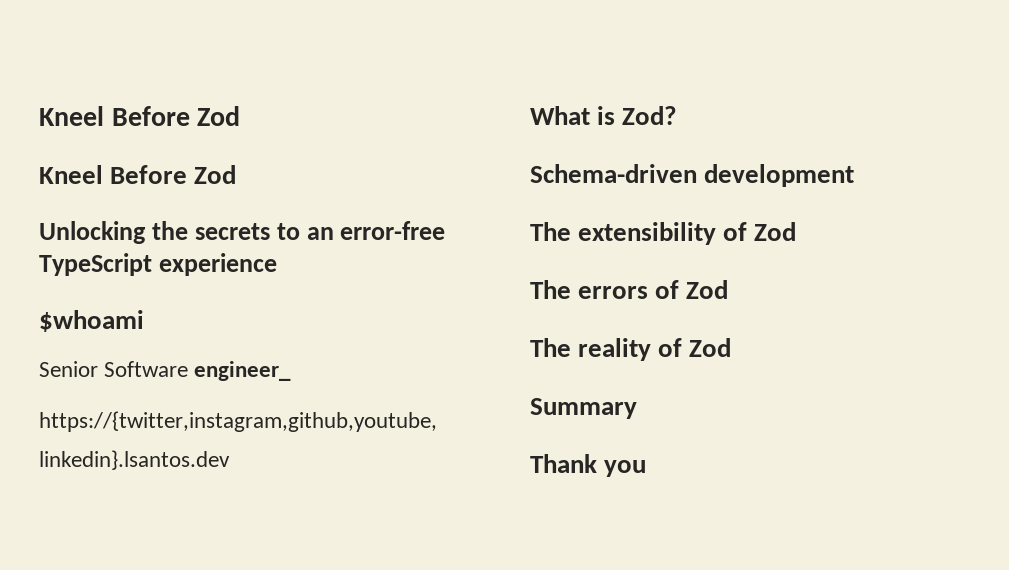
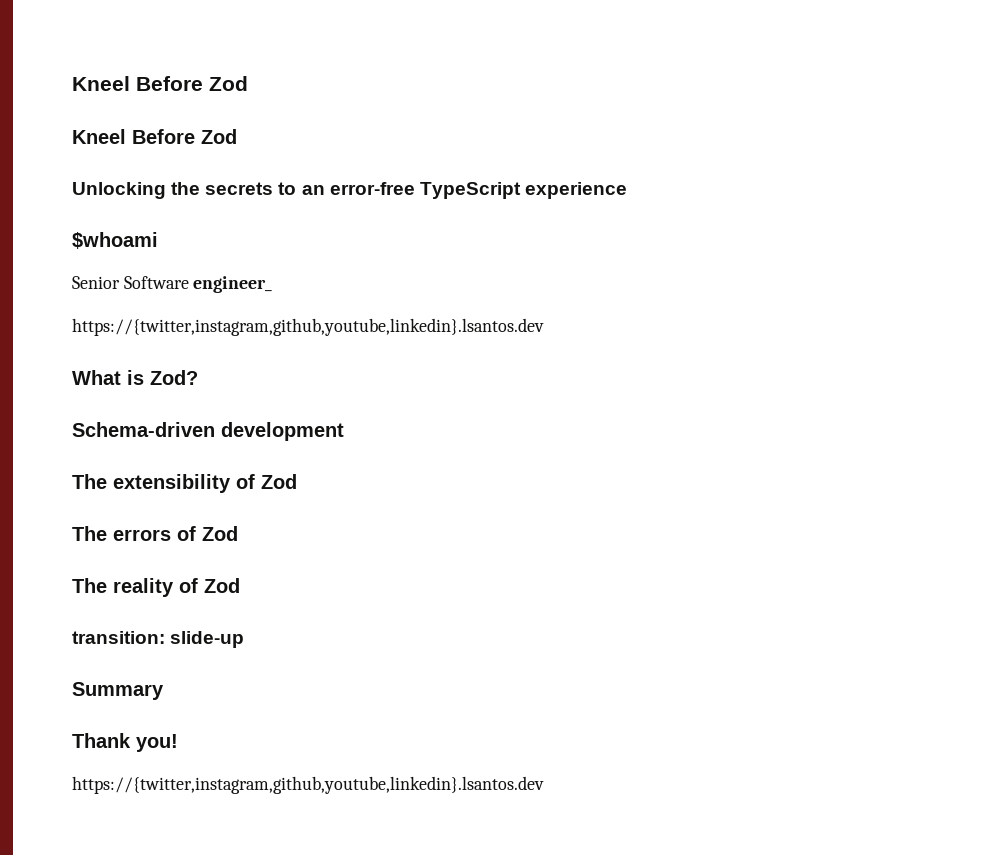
+ transition: slide-up
- Thank you
+ Thank you!
+ https://{twitter,instagram,github,youtube,linkedin}.lsantos.dev

